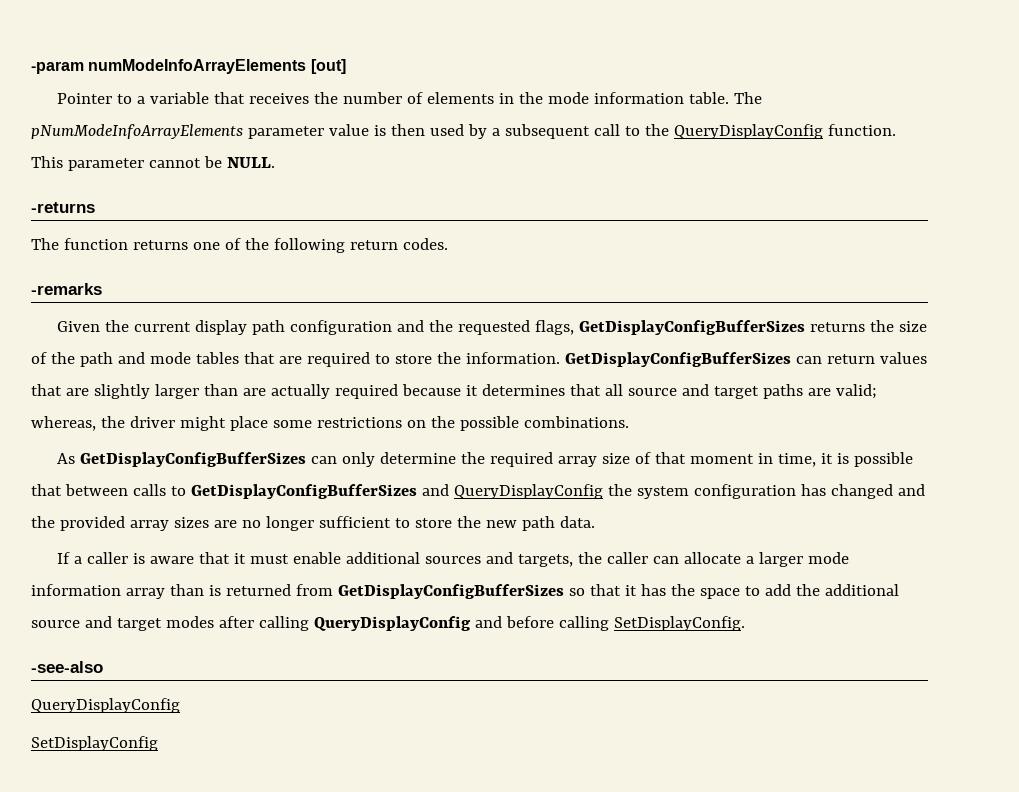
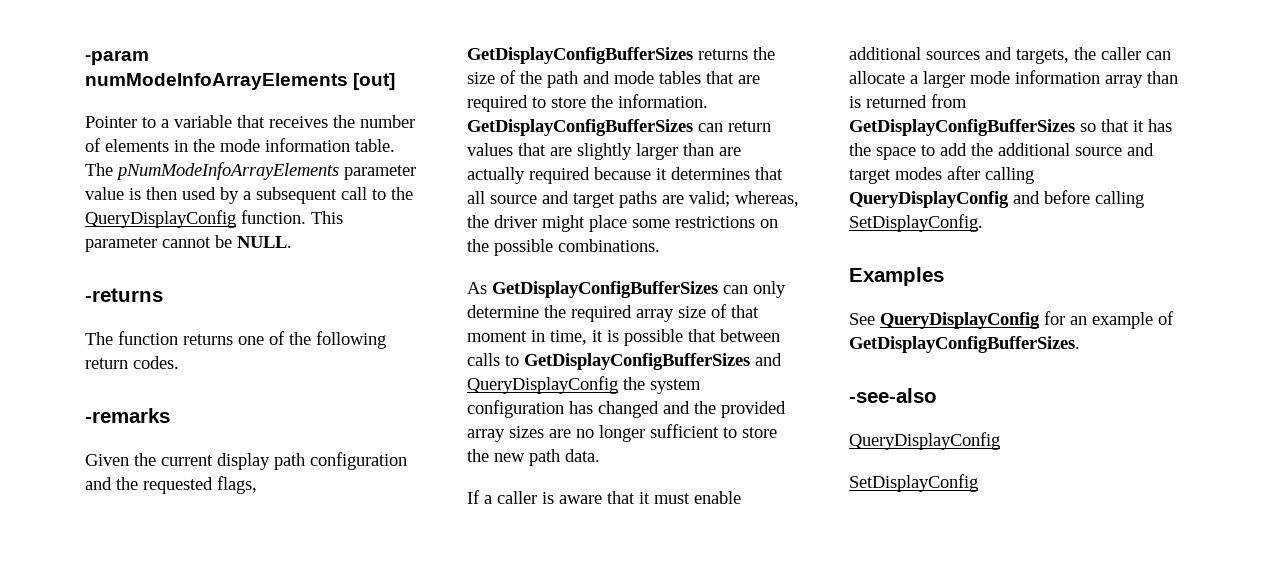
+ Examples
+ See QueryDisplayConfig for an example of GetDisplayConfigBufferSizes.

